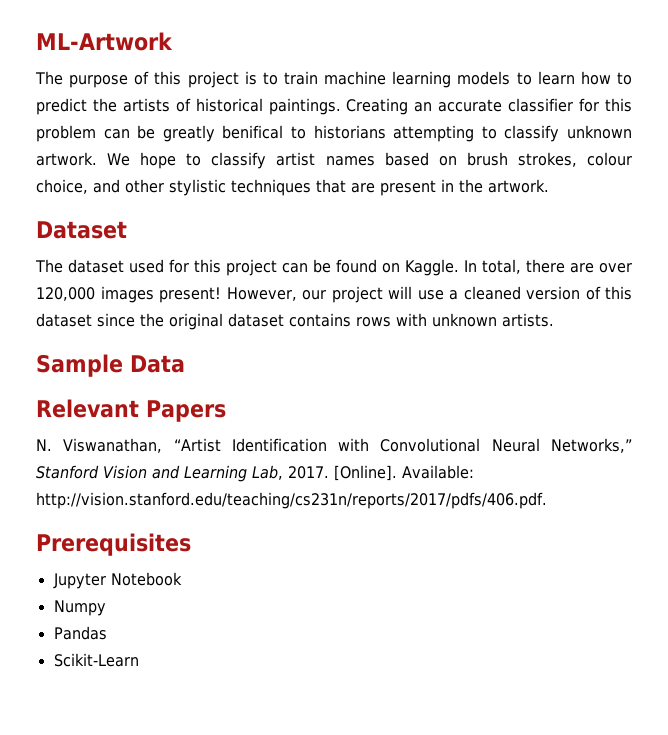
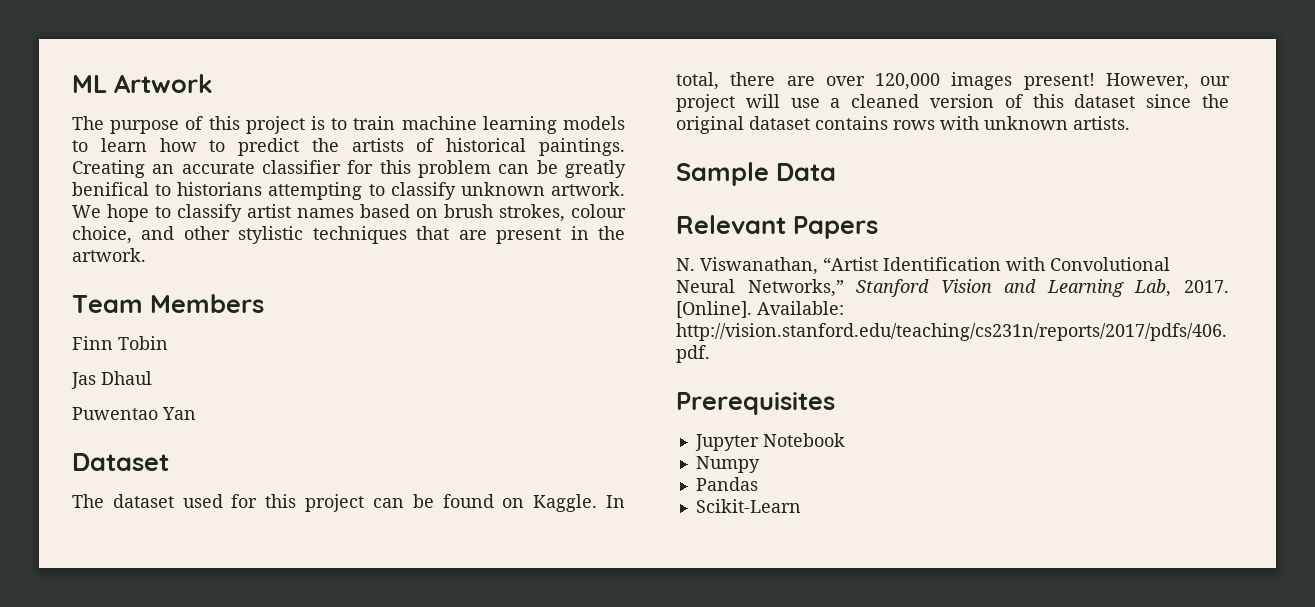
- ML-Artwork
+ ML Artwork
+ Team Members
+ Finn Tobin
+ Jas Dhaul
+ Puwentao Yan

